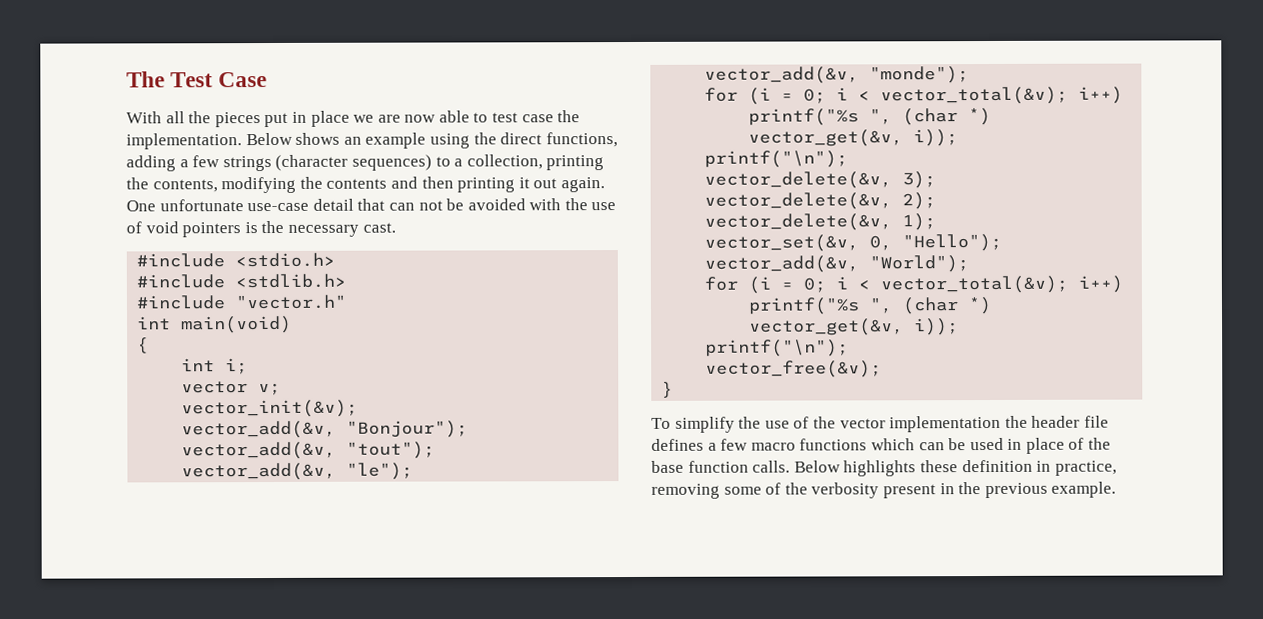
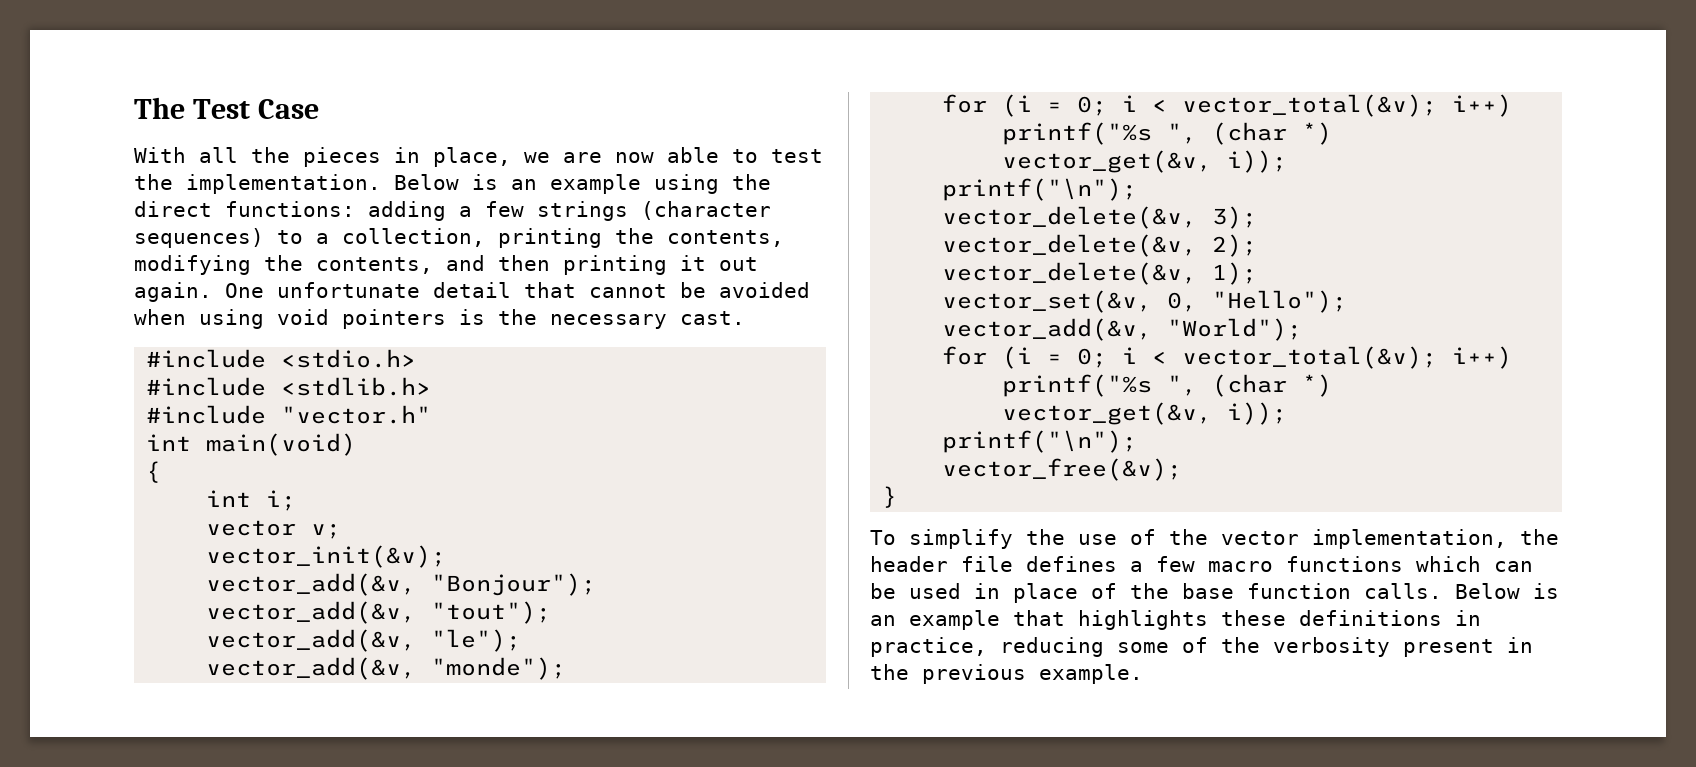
- With all the pieces put in place we are now able to test case the implementation.
+ With all the pieces in place, we are now able to test the implementation.
- Below shows an example using the direct functions, adding a few strings (character sequences) to a collection, printing the contents, modifying the contents and then printing it out again.
+ Below is an example using the direct functions: adding a few strings (character sequences) to a collection, printing the contents, modifying the contents, and then printing it out again.
- One unfortunate use-case detail that can not be avoided with the use of void pointers is the necessary cast.
+ One unfortunate detail that cannot be avoided when using void pointers is the necessary cast.
- To simplify the use of the vector implementation the header file defines a few macro functions which can be used in place of the base function calls.
+ To simplify the use of the vector implementation, the header file defines a few macro functions which can be used in place of the base function calls.
- Below highlights these definition in practice, removing some of the verbosity present in the previous example.
+ Below is an example that highlights these definitions in practice, reducing some of the verbosity present in the previous example.

